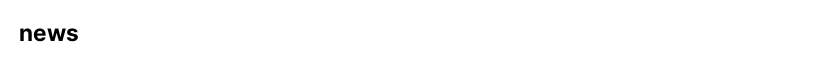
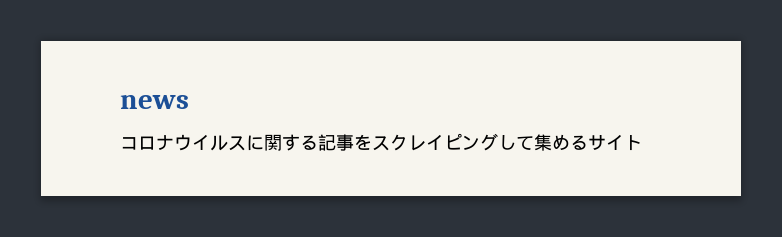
+ コロナウイルスに関する記事をスクレイピングして集めるサイト

